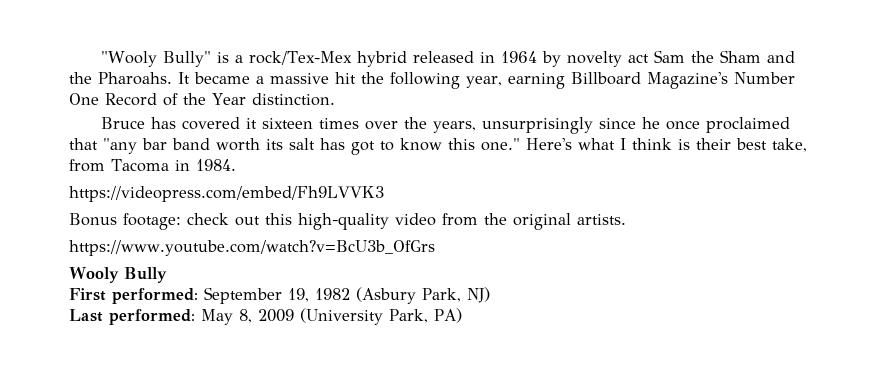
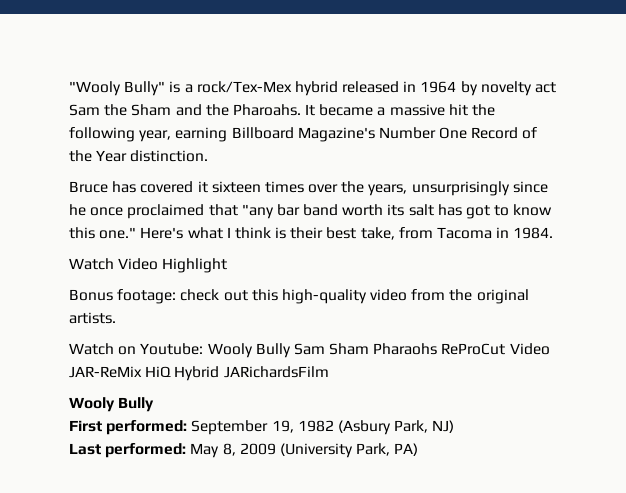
- https://videopress.com/embed/Fh9LVVK3
+ Watch Video Highlight
- https://www.youtube.com/watch?v=BcU3b_OfGrs
+ Watch on Youtube: Wooly Bully Sam Sham Pharaohs ReProCut Video JAR-ReMix HiQ Hybrid JARichardsFilm

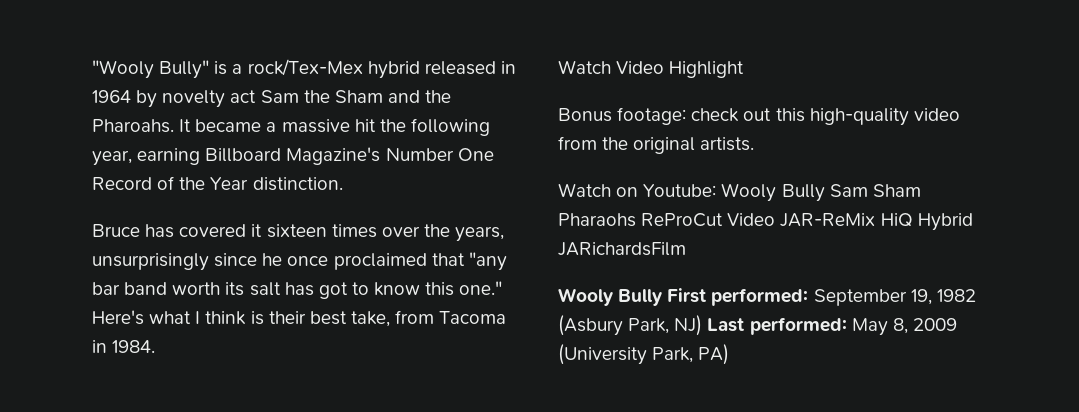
  Watch on Youtube: Wooly Bully Sam Sham Pharaohs ReProCut Video JAR-ReMix HiQ Hybrid JARichardsFilm
- Wooly Bully
- First performed: September 19, 1982 (Asbury Park, NJ)
- Last performed: May 8, 2009 (University Park, PA)
+ Wooly Bully First performed: September 19, 1982 (Asbury Park, NJ) Last performed: May 8, 2009 (University Park, PA)

